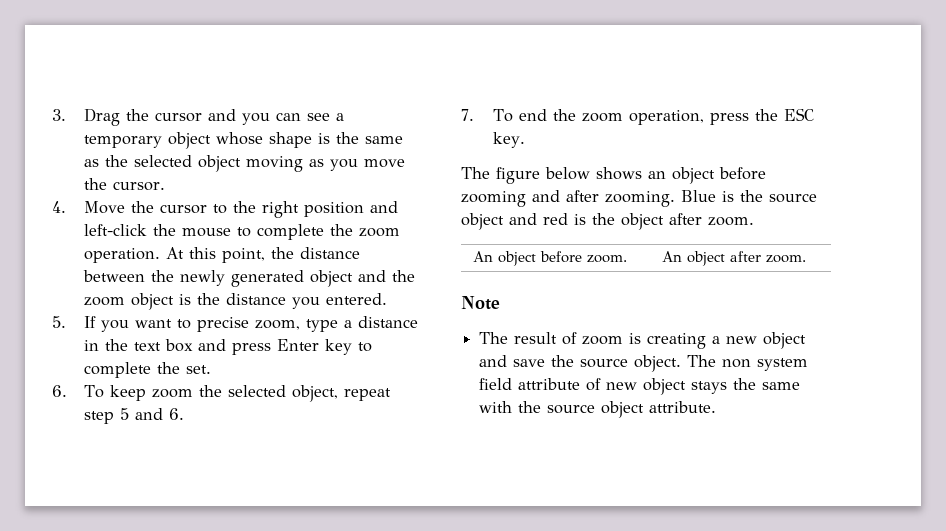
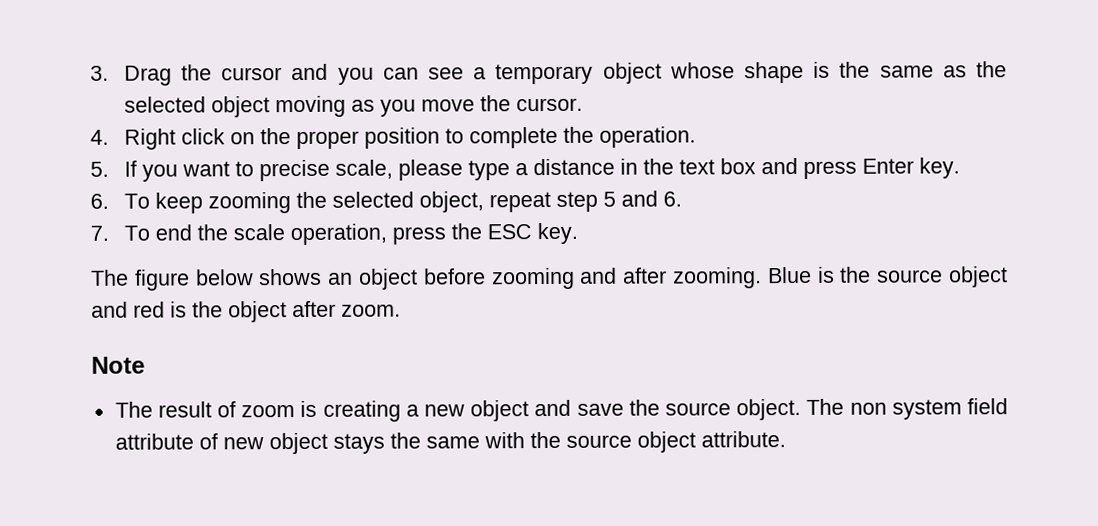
- 4. Move the cursor to the right position and left-click the mouse to complete the zoom operation. At this point, the distance between the newly generated object and the zoom object is the distance you entered.
+ 4. Right click on the proper position to complete the operation.
- 5. If you want to precise zoom, type a distance in the text box and press Enter key to complete the set.
+ 5. If you want to precise scale, please type a distance in the text box and press Enter key.
- 6. To keep zoom the selected object, repeat step 5 and 6.
+ 6. To keep zooming the selected object, repeat step 5 and 6.
- 7. To end the zoom operation, press the ESC key.
+ 7. To end the scale operation, press the ESC key.
- An object before zoom. | An object after zoom.

